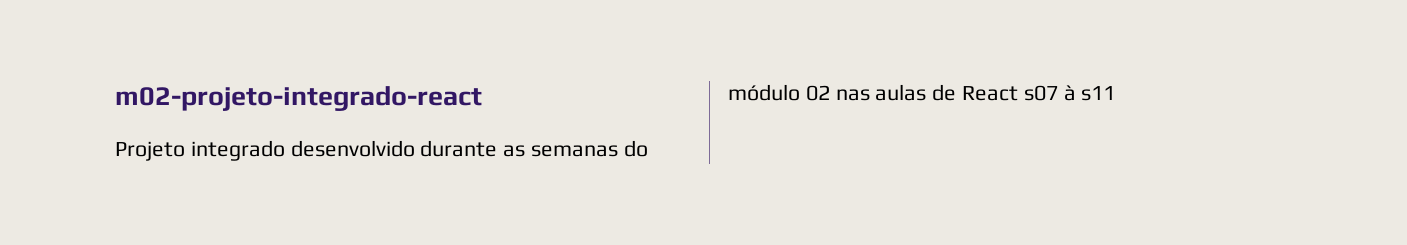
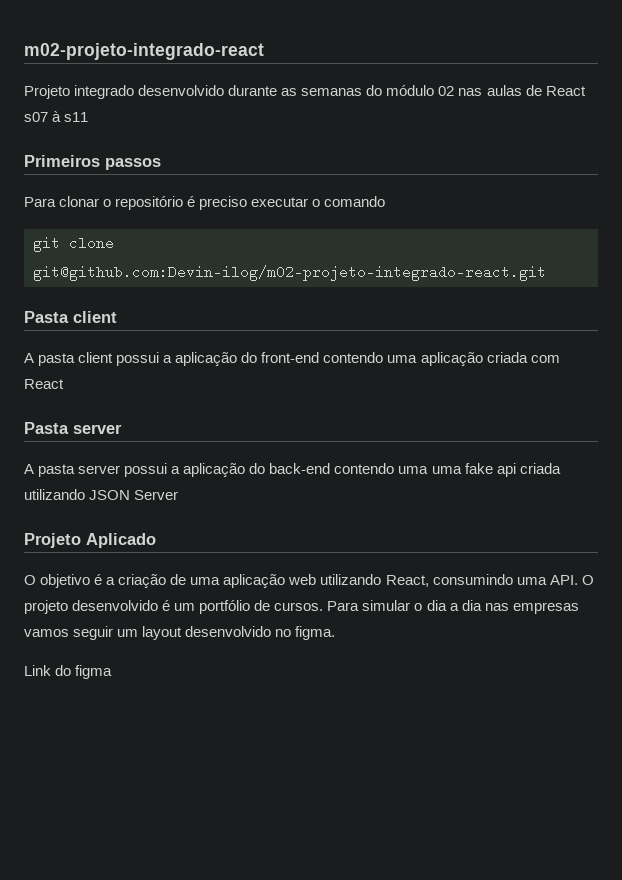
+ Primeiros passos
+ Para clonar o repositório é preciso executar o comando
+ git clone git@github.com:Devin-ilog/m02-projeto-integrado-react.git
+ Pasta client
+ A pasta client possui a aplicação do front-end contendo uma aplicação criada com React
+ Pasta server
+ A pasta server possui a aplicação do back-end contendo uma uma fake api criada utilizando JSON Server
+ Projeto Aplicado
+ O objetivo é a criação de uma aplicação web utilizando React, consumindo uma API. O projeto desenvolvido é um portfólio de cursos. Para simular o dia a dia nas empresas vamos seguir um layout desenvolvido no figma.
+ Link do figma

